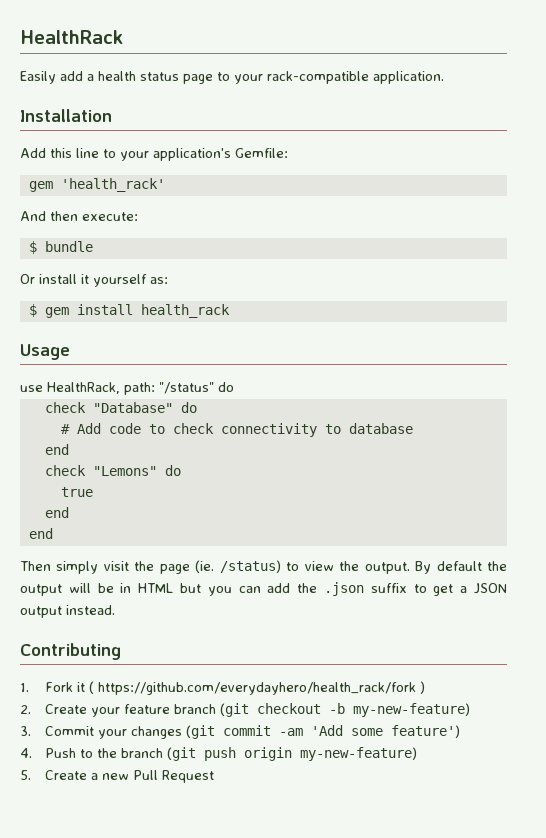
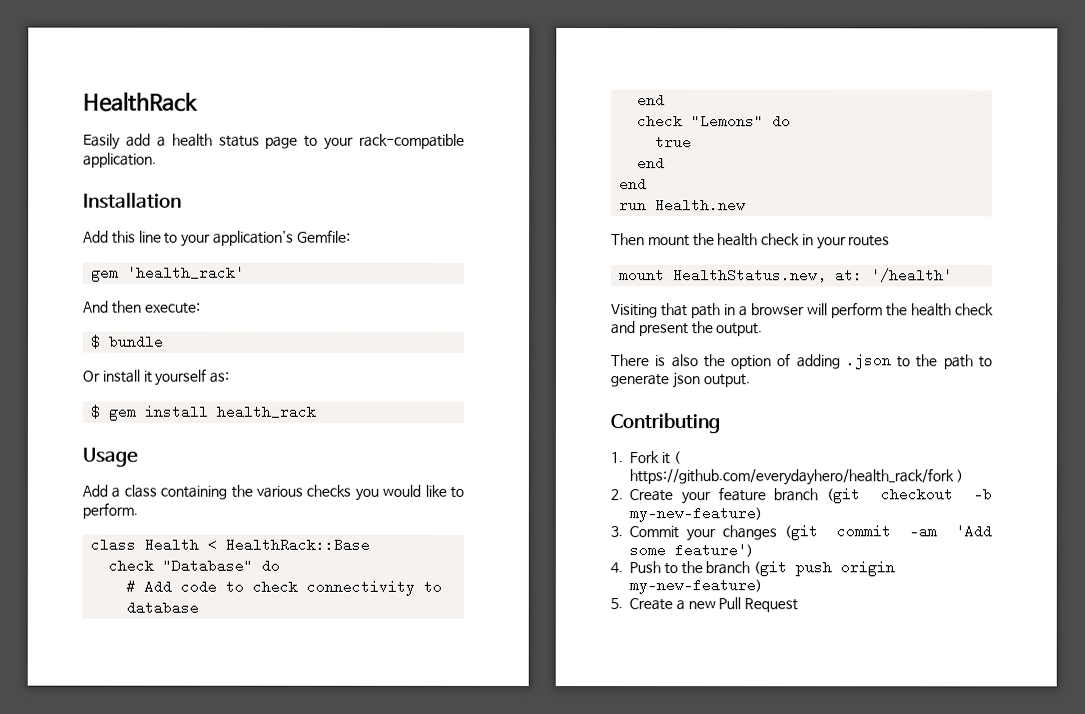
- use HealthRack, path: "/status" do
+ Add a class containing the various checks you would like to perform.
+ class Health < HealthRack::Base
+ run Health.new
- Then simply visit the page (ie. /status) to view the output. By default the output will be in HTML but you can add the .json suffix to get a JSON output instead.
+ Then mount the health check in your routes
+ mount HealthStatus.new, at: '/health'
+ Visiting that path in a browser will perform the health check and present the output.
+ There is also the option of adding .json to the path to generate json output.

